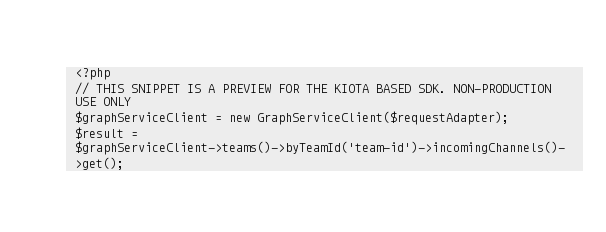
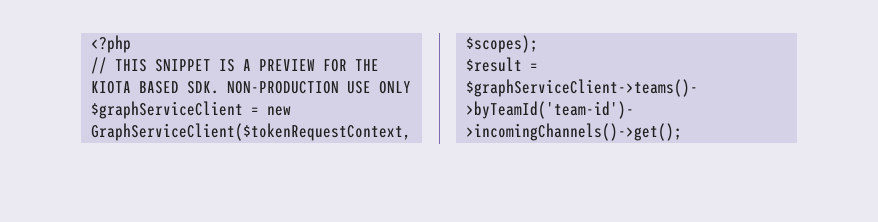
- $graphServiceClient = new GraphServiceClient($requestAdapter);
+ $graphServiceClient = new GraphServiceClient($tokenRequestContext, $scopes);

